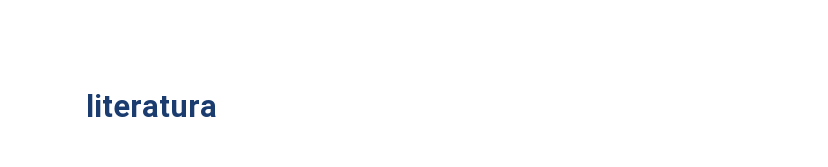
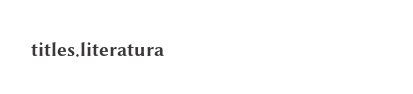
- literatura
+ titles.literatura

